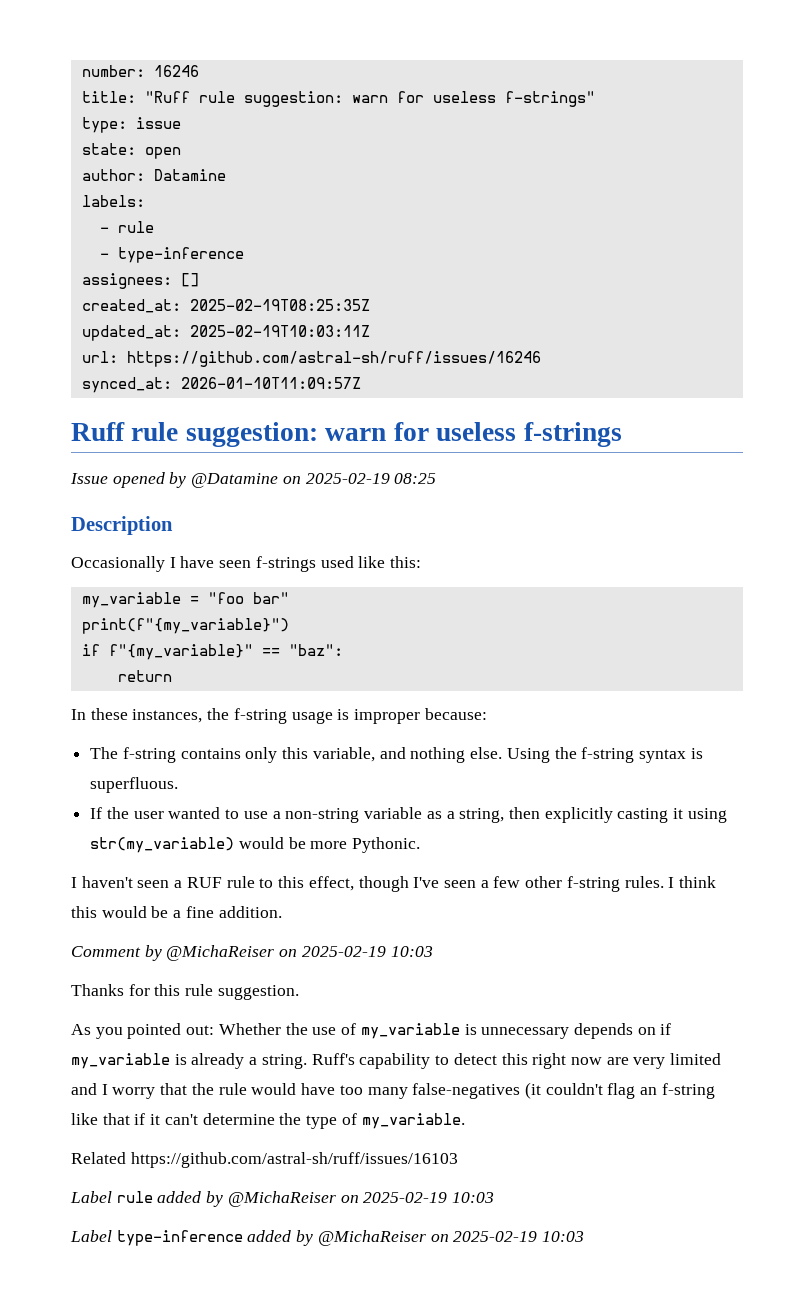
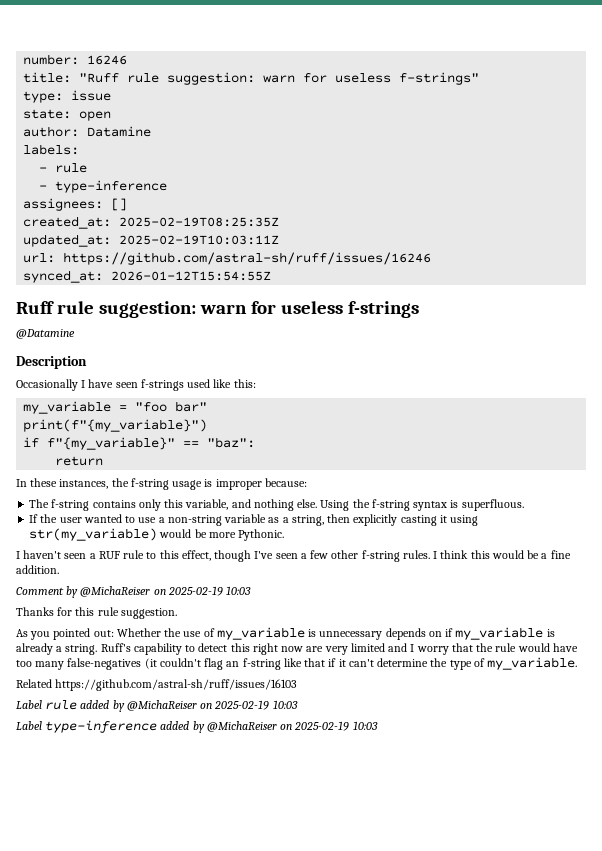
- synced_at: 2026-01-10T11:09:57Z
+ synced_at: 2026-01-12T15:54:55Z
- Issue opened by @Datamine on 2025-02-19 08:25
+ @Datamine

